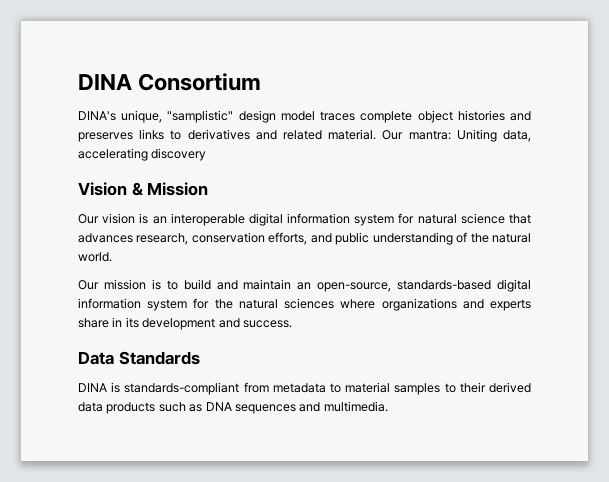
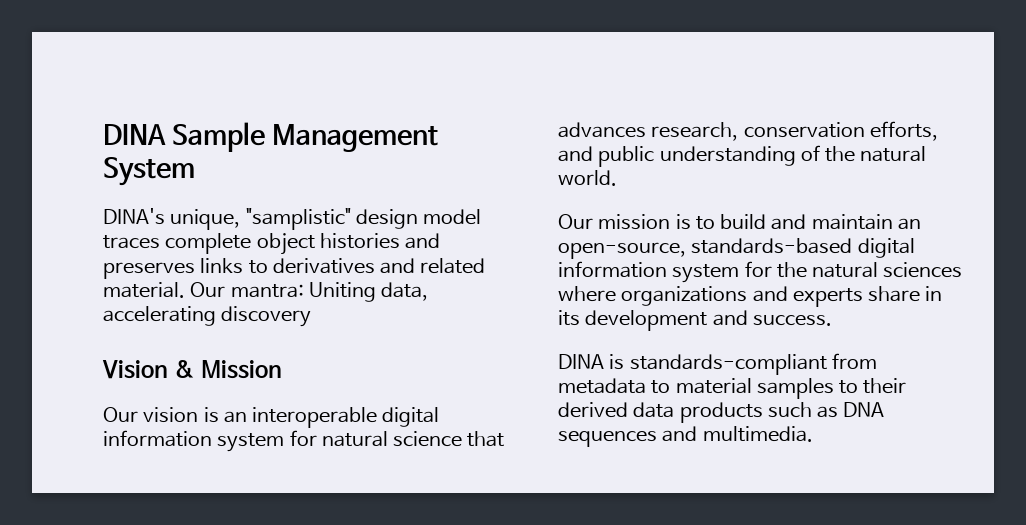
- DINA Consortium
+ DINA Sample Management System
- Data Standards

